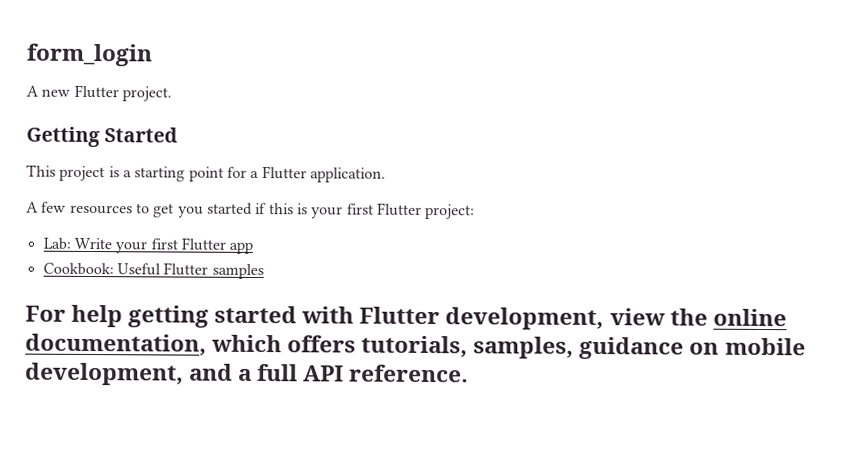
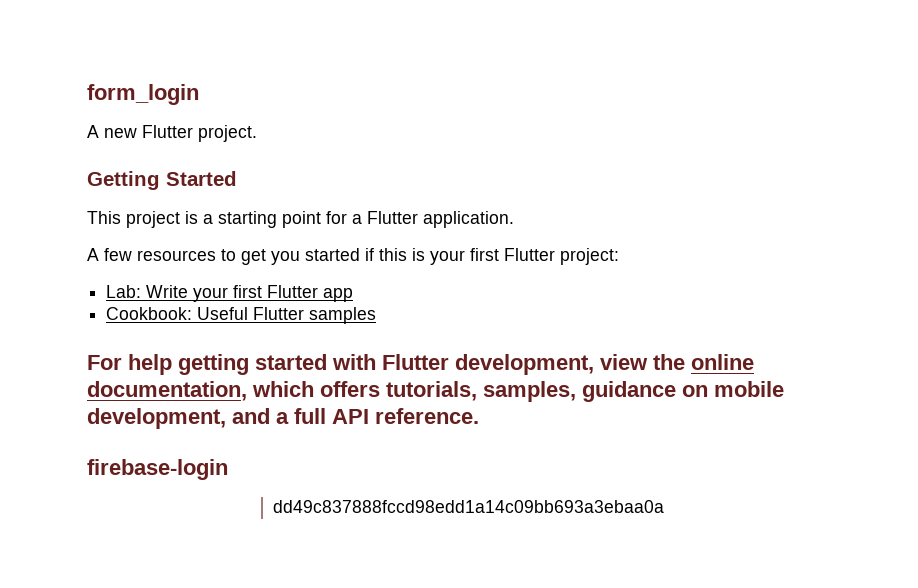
+ firebase-login
+ dd49c837888fccd98edd1a14c09bb693a3ebaa0a

